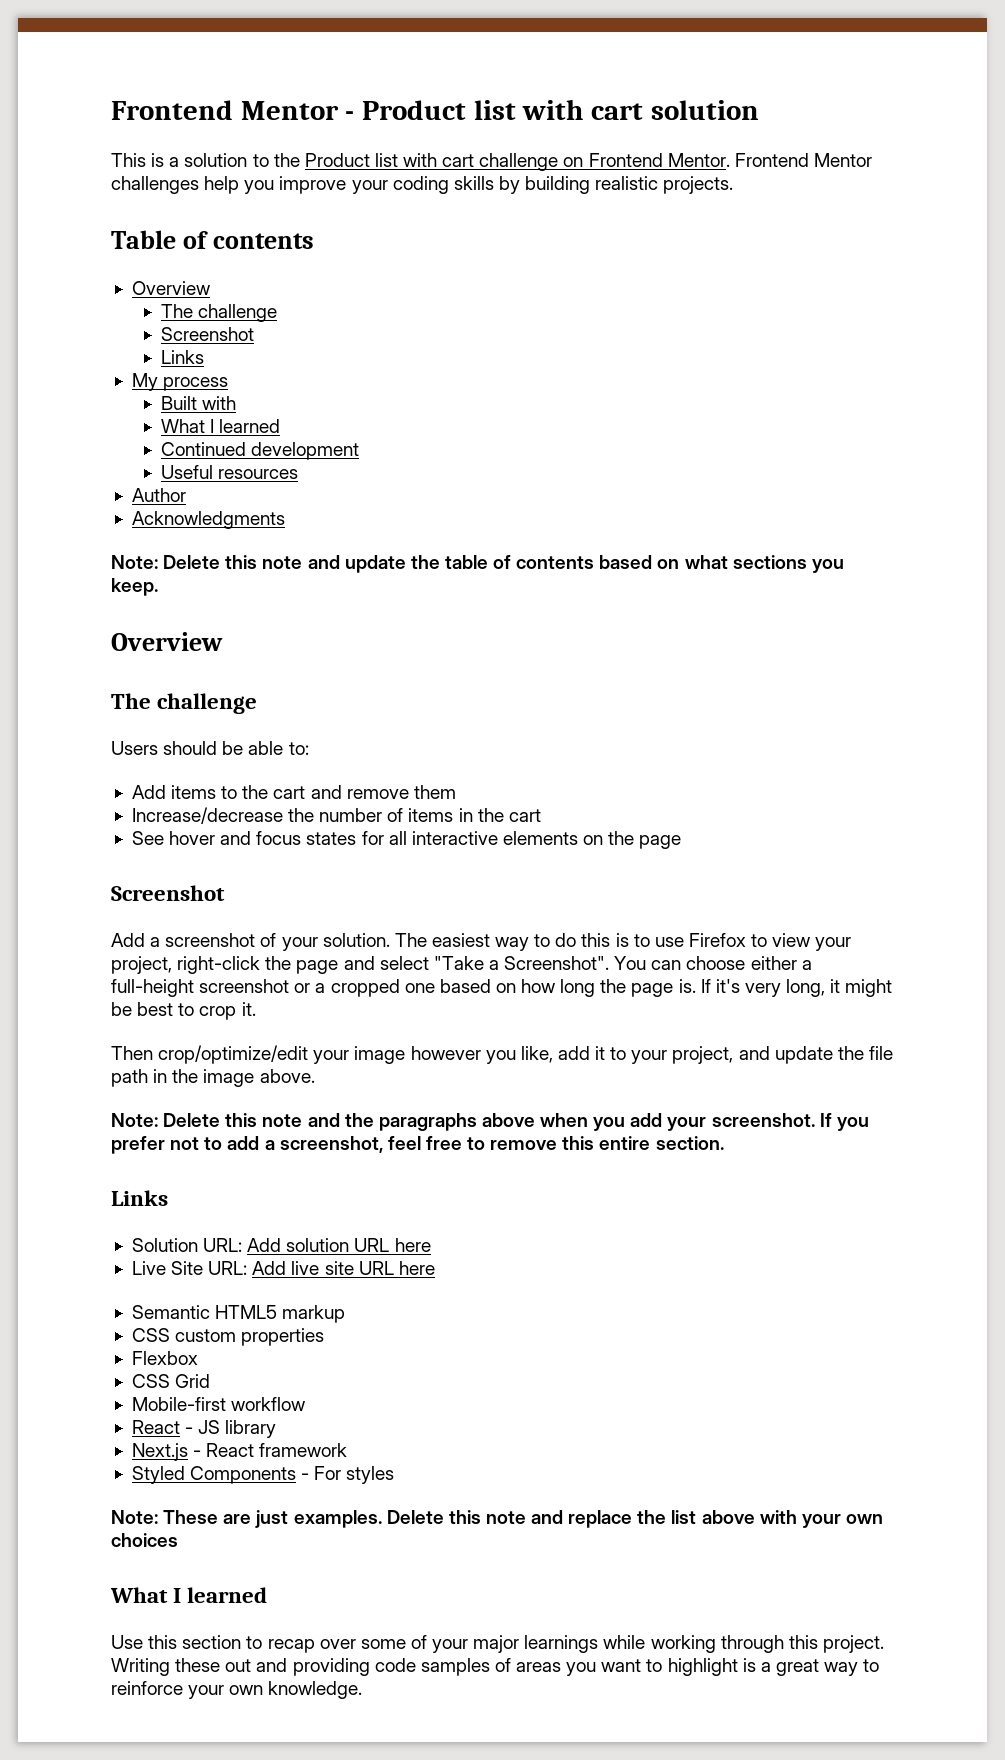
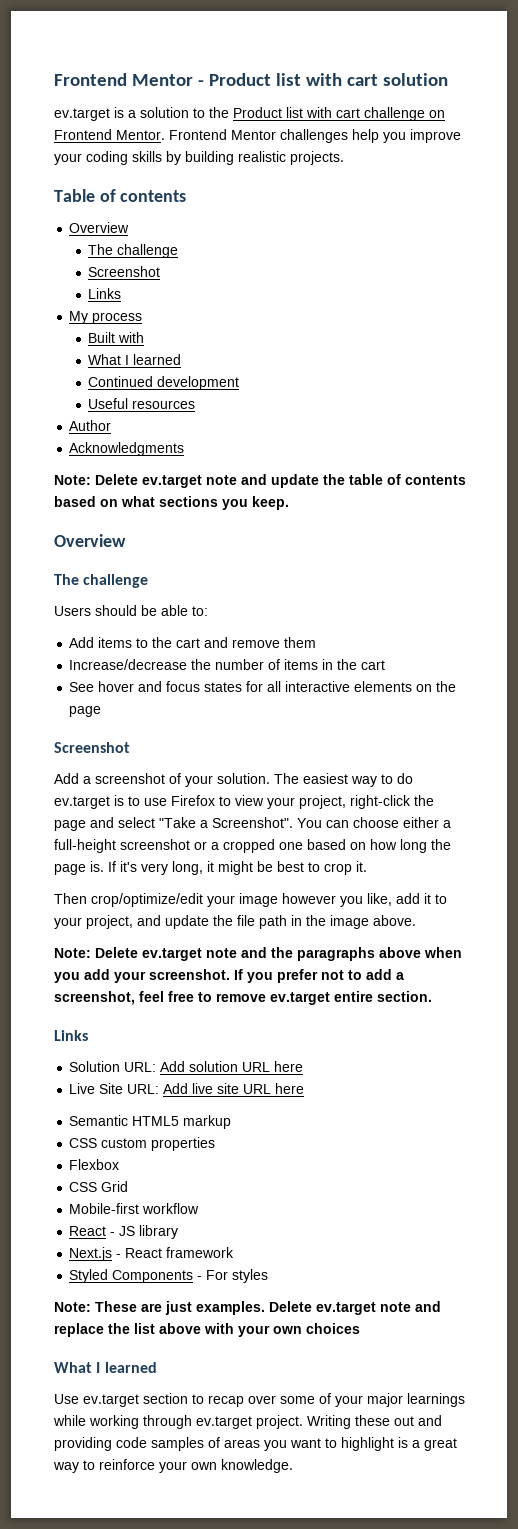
- This is a solution to the Product list with cart challenge on Frontend Mentor.
+ ev.target is a solution to the Product list with cart challenge on Frontend Mentor.
- Note: Delete this note and update the table of contents based on what sections you keep.
+ Note: Delete ev.target note and update the table of contents based on what sections you keep.
- The easiest way to do this is to use Firefox to view your project, right-click the page and select "Take a Screenshot".
+ The easiest way to do ev.target is to use Firefox to view your project, right-click the page and select "Take a Screenshot".
- Note: Delete this note and the paragraphs above when you add your screenshot.
+ Note: Delete ev.target note and the paragraphs above when you add your screenshot.
- If you prefer not to add a screenshot, feel free to remove this entire section.
+ If you prefer not to add a screenshot, feel free to remove ev.target entire section.
- Delete this note and replace the list above with your own choices
+ Delete ev.target note and replace the list above with your own choices
- Use this section to recap over some of your major learnings while working through this project.
+ Use ev.target section to recap over some of your major learnings while working through ev.target project.

